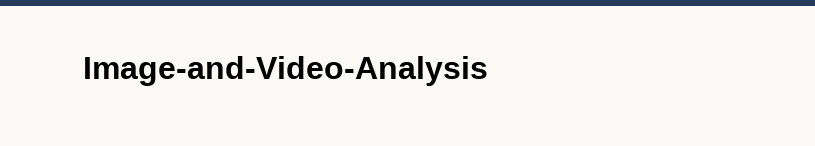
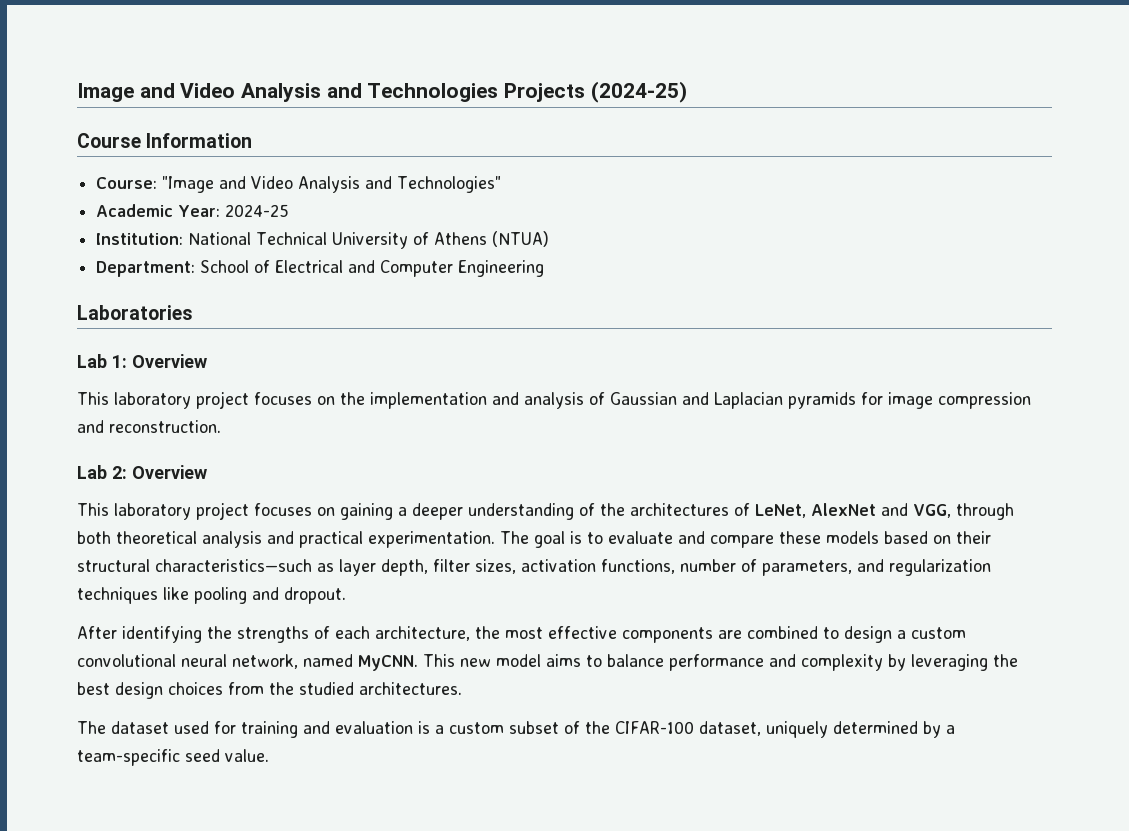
- Image-and-Video-Analysis
+ Image and Video Analysis and Technologies Projects (2024-25)
+ Course Information
+ Course: "Image and Video Analysis and Technologies"
+ Academic Year: 2024-25
+ Institution: National Technical University of Athens (NTUA)
+ Department: School of Electrical and Computer Engineering
+ Laboratories
+ Lab 1: Overview
+ This laboratory project focuses on the implementation and analysis of Gaussian and Laplacian pyramids for image compression and reconstruction.
+ Lab 2: Overview
+ This laboratory project focuses on gaining a deeper understanding of the architectures of LeNet, AlexNet and VGG, through both theoretical analysis and practical experimentation. The goal is to evaluate and compare these models based on their structural characteristics—such as layer depth, filter sizes, activation functions, number of parameters, and regularization techniques like pooling and dropout.
+ After identifying the strengths of each architecture, the most effective components are combined to design a custom convolutional neural network, named MyCNN. This new model aims to balance performance and complexity by leveraging the best design choices from the studied architectures.
+ The dataset used for training and evaluation is a custom subset of the CIFAR-100 dataset, uniquely determined by a team-specific seed value.

